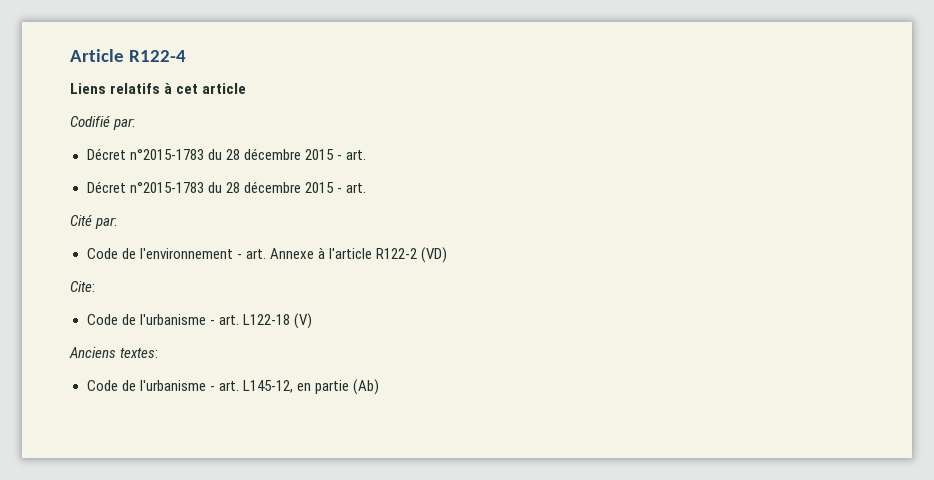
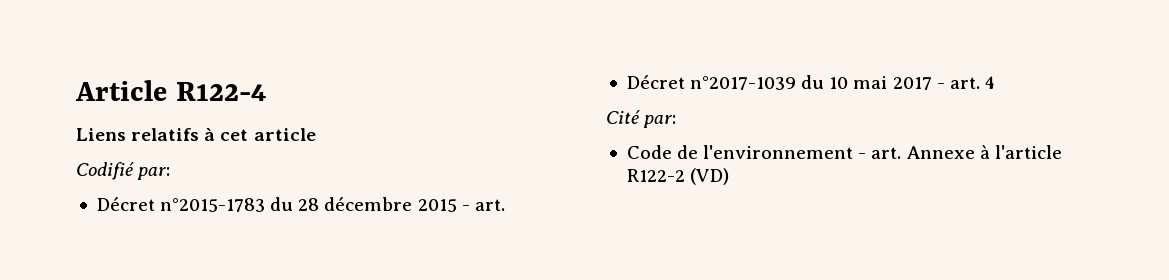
  Codifié par:
  Décret n°2015-1783 du 28 décembre 2015 - art.
- Décret n°2015-1783 du 28 décembre 2015 - art.
+ Décret n°2017-1039 du 10 mai 2017 - art. 4
- Cite:
- Code de l'urbanisme - art. L122-18 (V)
- Anciens textes:
- Code de l'urbanisme - art. L145-12, en partie (Ab)

